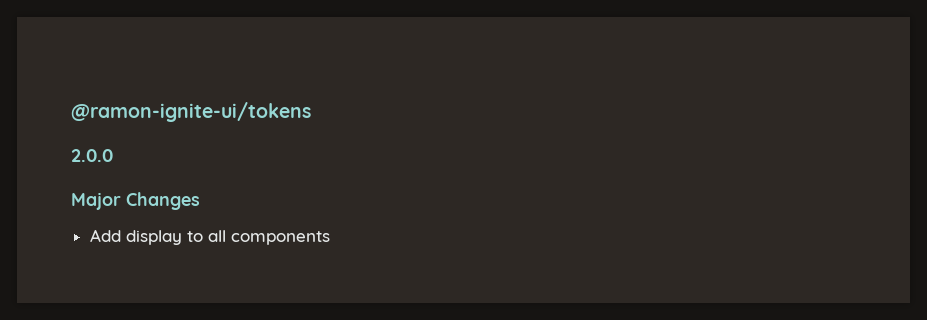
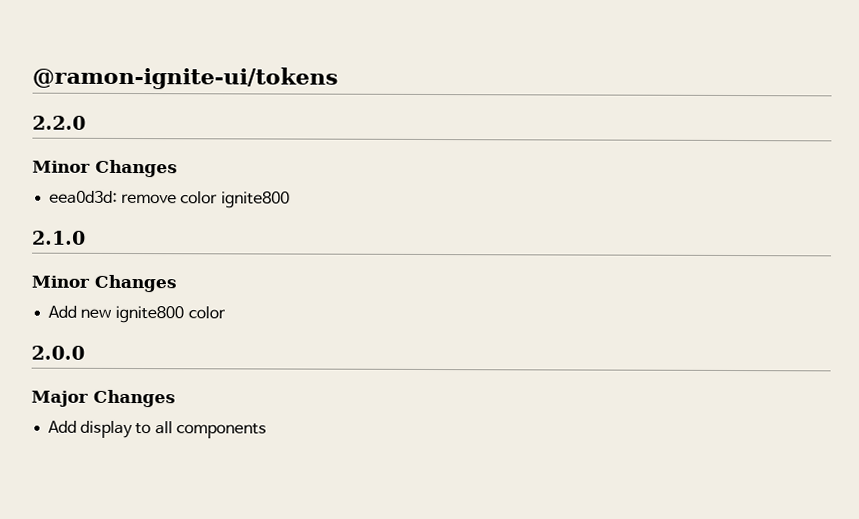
+ 2.2.0
+ Minor Changes
+ eea0d3d: remove color ignite800
+ 2.1.0
+ Minor Changes
+ Add new ignite800 color

